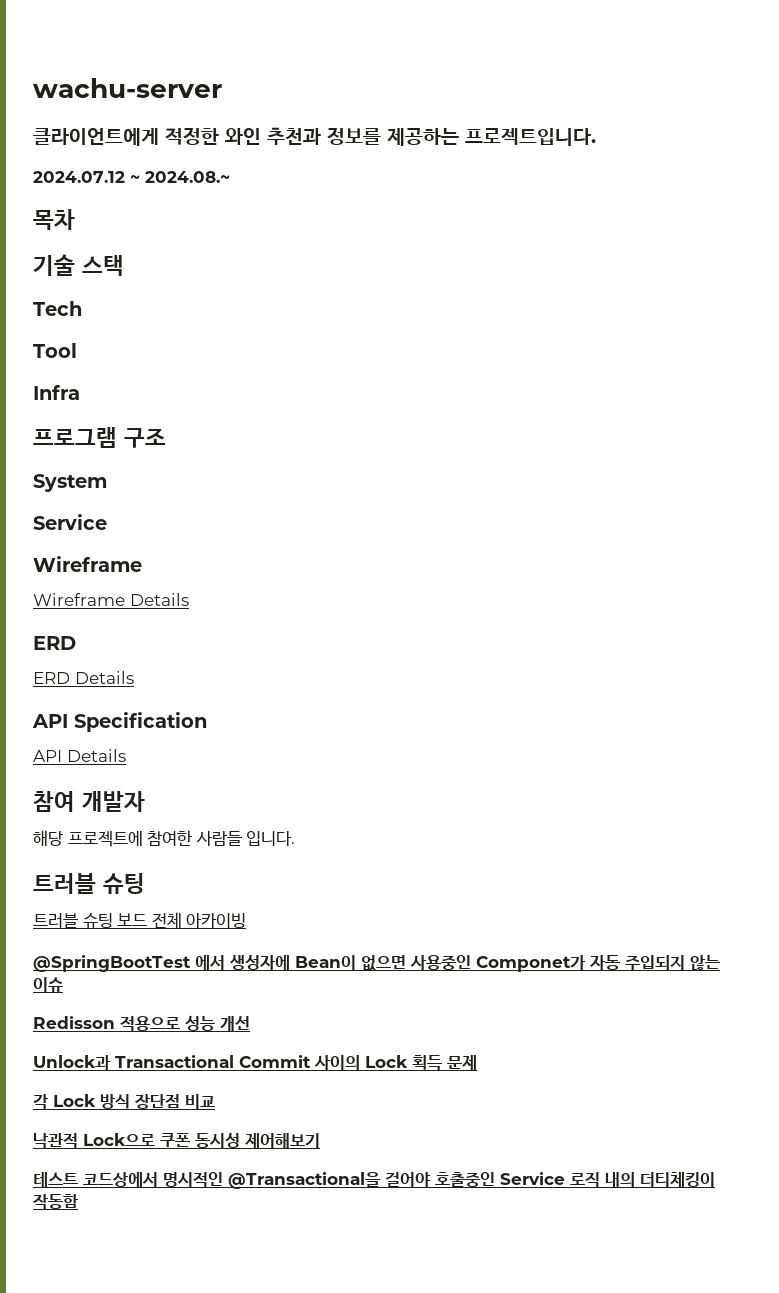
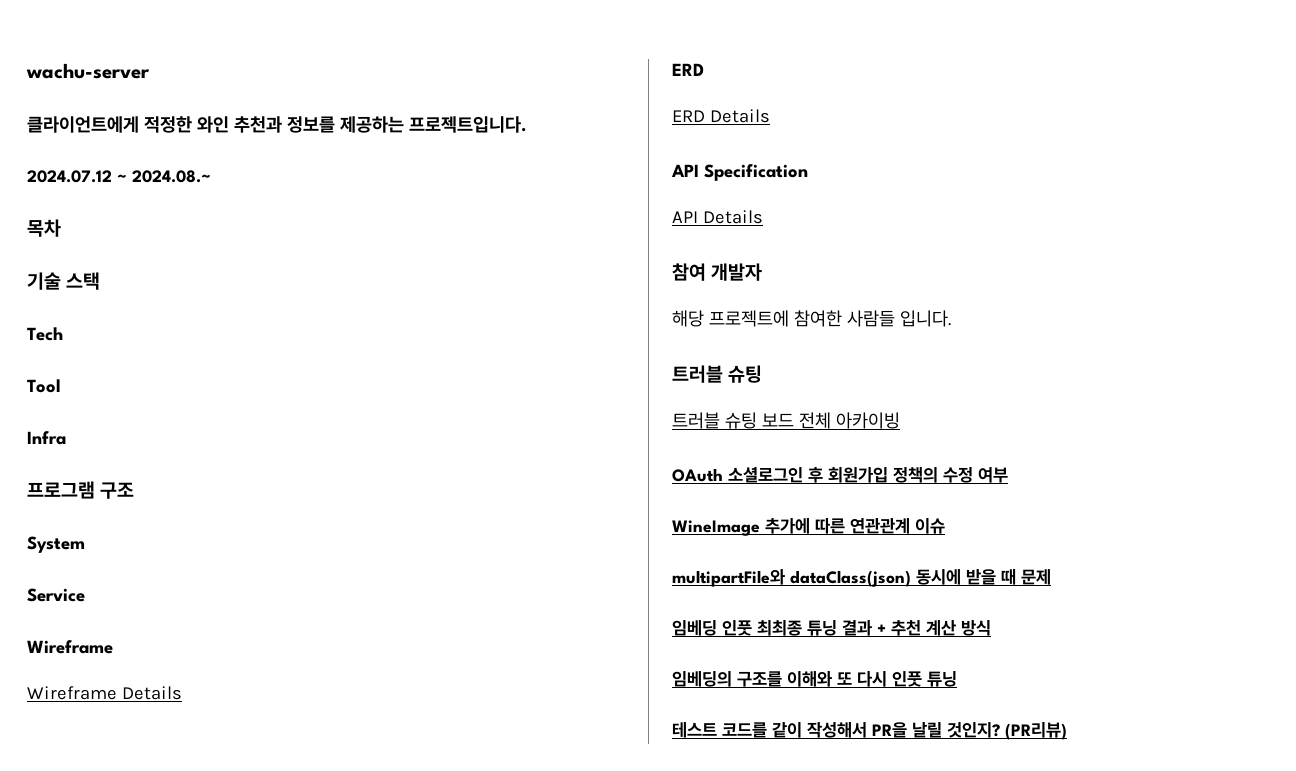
- @SpringBootTest 에서 생성자에 Bean이 없으면 사용중인 Componet가 자동 주입되지 않는 이슈
- Redisson 적용으로 성능 개선
- Unlock과 Transactional Commit 사이의 Lock 획득 문제
- 각 Lock 방식 장단점 비교
- 낙관적 Lock으로 쿠폰 동시성 제어해보기
- 테스트 코드상에서 명시적인 @Transactional을 걸어야 호출중인 Service 로직 내의 더티체킹이 작동함
+ OAuth 소셜로그인 후 회원가입 정책의 수정 여부
+ WineImage 추가에 따른 연관관계 이슈
+ multipartFile와 dataClass(json) 동시에 받을 때 문제
+ 임베딩 인풋 최최종 튜닝 결과 + 추천 계산 방식
+ 임베딩의 구조를 이해와 또 다시 인풋 튜닝
+ 테스트 코드를 같이 작성해서 PR을 날릴 것인지? (PR리뷰)

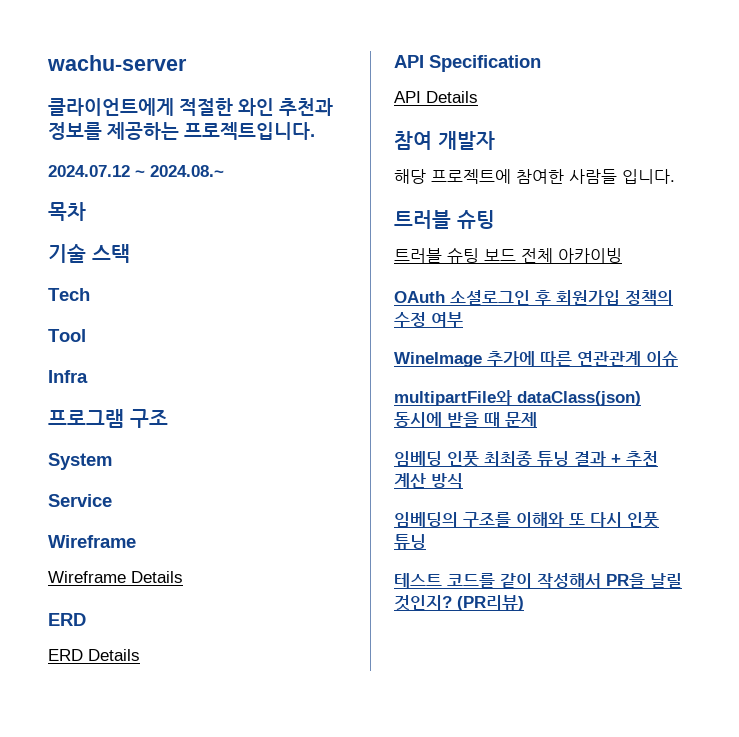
- 클라이언트에게 적정한 와인 추천과 정보를 제공하는 프로젝트입니다.
+ 클라이언트에게 적절한 와인 추천과 정보를 제공하는 프로젝트입니다.

